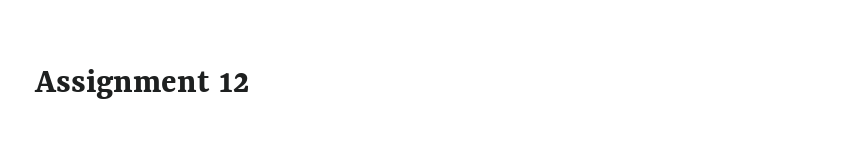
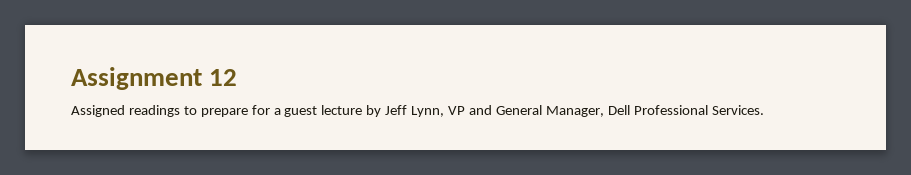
+ Assigned readings to prepare for a guest lecture by Jeff Lynn, VP and General Manager, Dell Professional Services.

